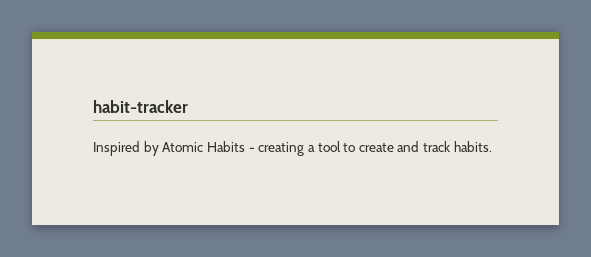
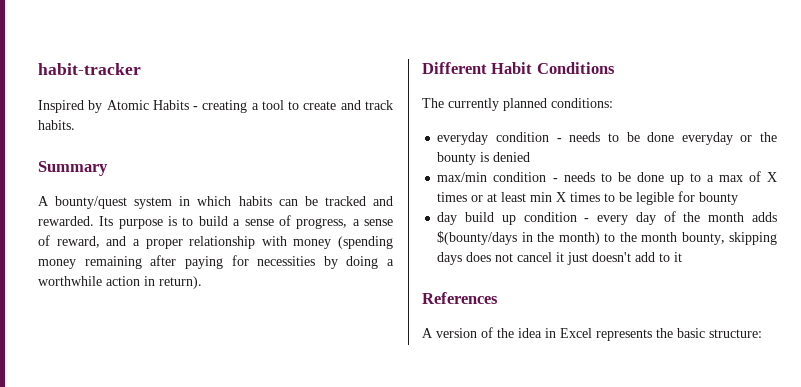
+ Summary
+ A bounty/quest system in which habits can be tracked and rewarded. Its purpose is to build a sense of progress, a sense of reward, and a proper relationship with money (spending money remaining after paying for necessities by doing a worthwhile action in return).
+ Different Habit Conditions
+ The currently planned conditions:
+ everyday condition - needs to be done everyday or the bounty is denied
+ max/min condition - needs to be done up to a max of X times or at least min X times to be legible for bounty
+ day build up condition - every day of the month adds $(bounty/days in the month) to the month bounty, skipping days does not cancel it just doesn't add to it
+ References
+ A version of the idea in Excel represents the basic structure:

